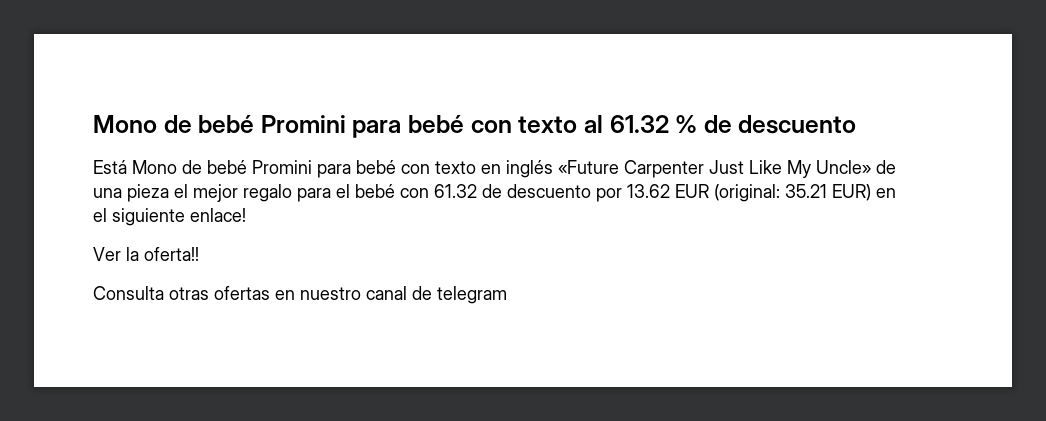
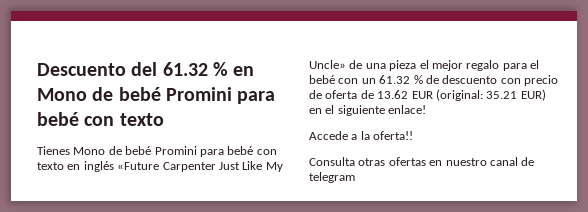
- Mono de bebé Promini para bebé con texto al 61.32 % de descuento
- Está Mono de bebé Promini para bebé con texto en inglés «Future Carpenter Just Like My Uncle» de una pieza el mejor regalo para el bebé con 61.32 de descuento por 13.62 EUR (original: 35.21 EUR) en el siguiente enlace!
+ Descuento del 61.32 % en Mono de bebé Promini para bebé con texto
+ Tienes Mono de bebé Promini para bebé con texto en inglés «Future Carpenter Just Like My Uncle» de una pieza el mejor regalo para el bebé con un 61.32 % de descuento con precio de oferta de 13.62 EUR (original: 35.21 EUR) en el siguiente enlace!
- Ver la oferta!!
+ Accede a la oferta!!

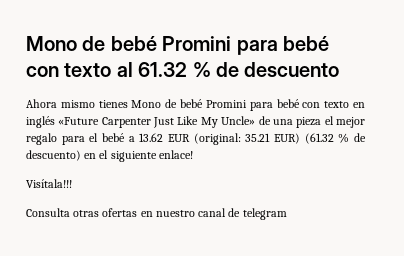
- Descuento del 61.32 % en Mono de bebé Promini para bebé con texto
- Tienes Mono de bebé Promini para bebé con texto en inglés «Future Carpenter Just Like My Uncle» de una pieza el mejor regalo para el bebé con un 61.32 % de descuento con precio de oferta de 13.62 EUR (original: 35.21 EUR) en el siguiente enlace!
+ Mono de bebé Promini para bebé con texto al 61.32 % de descuento
+ Ahora mismo tienes Mono de bebé Promini para bebé con texto en inglés «Future Carpenter Just Like My Uncle» de una pieza el mejor regalo para el bebé a 13.62 EUR (original: 35.21 EUR) (61.32 % de descuento) en el siguiente enlace!
- Accede a la oferta!!
+ Visítala!!!

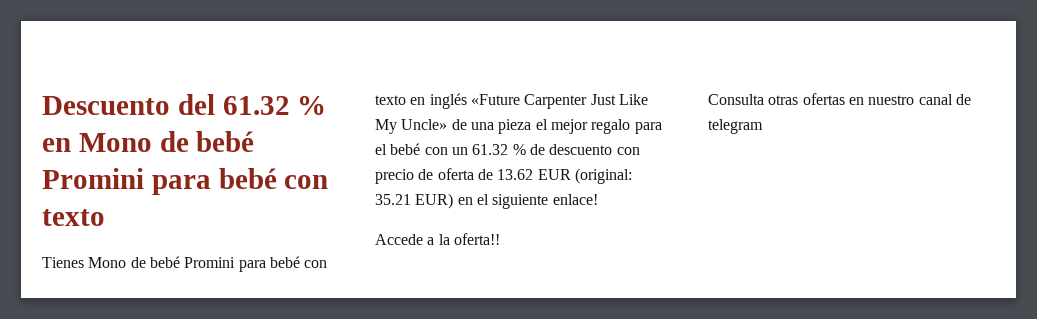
- Mono de bebé Promini para bebé con texto al 61.32 % de descuento
- Ahora mismo tienes Mono de bebé Promini para bebé con texto en inglés «Future Carpenter Just Like My Uncle» de una pieza el mejor regalo para el bebé a 13.62 EUR (original: 35.21 EUR) (61.32 % de descuento) en el siguiente enlace!
+ Descuento del 61.32 % en Mono de bebé Promini para bebé con texto
+ Tienes Mono de bebé Promini para bebé con texto en inglés «Future Carpenter Just Like My Uncle» de una pieza el mejor regalo para el bebé con un 61.32 % de descuento con precio de oferta de 13.62 EUR (original: 35.21 EUR) en el siguiente enlace!
- Visítala!!!
+ Accede a la oferta!!

